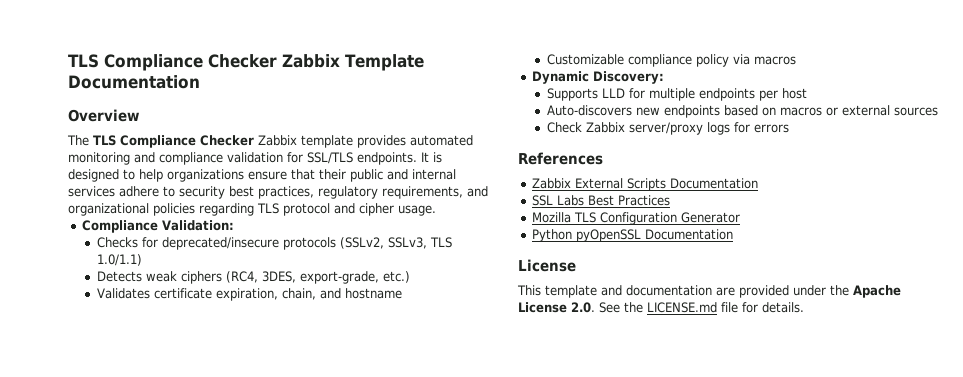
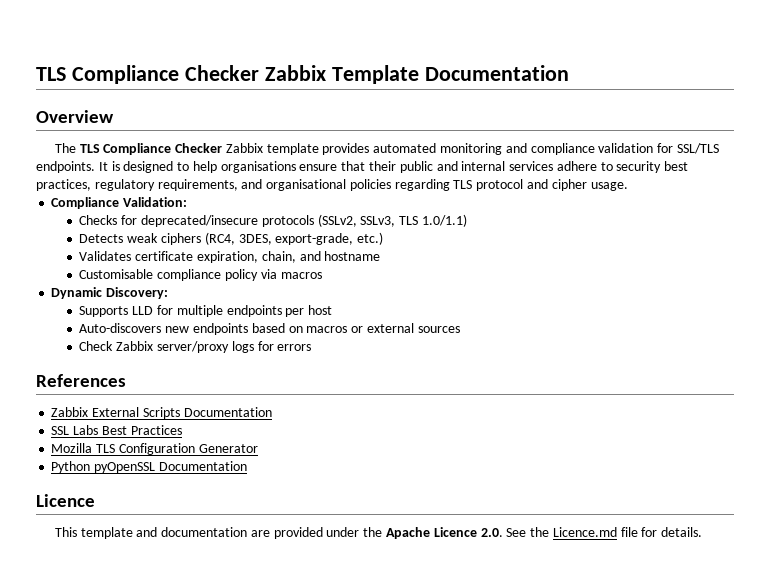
- It is designed to help organizations ensure that their public and internal services adhere to security best practices, regulatory requirements, and organizational policies regarding TLS protocol and cipher usage.
+ It is designed to help organisations ensure that their public and internal services adhere to security best practices, regulatory requirements, and organisational policies regarding TLS protocol and cipher usage.
- Customizable compliance policy via macros
+ Customisable compliance policy via macros
  Python pyOpenSSL Documentation
- License
+ Licence
- This template and documentation are provided under the Apache License 2.0. See the LICENSE.md file for details.
+ This template and documentation are provided under the Apache Licence 2.0. See the Licence.md file for details.

